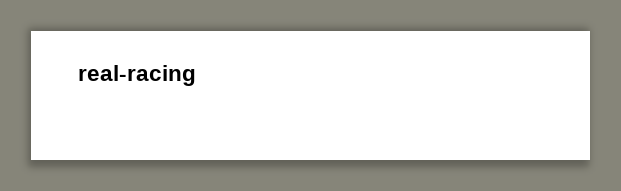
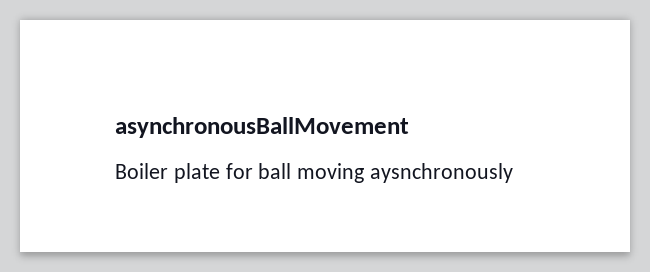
- real-racing
+ asynchronousBallMovement
+ Boiler plate for ball moving aysnchronously

